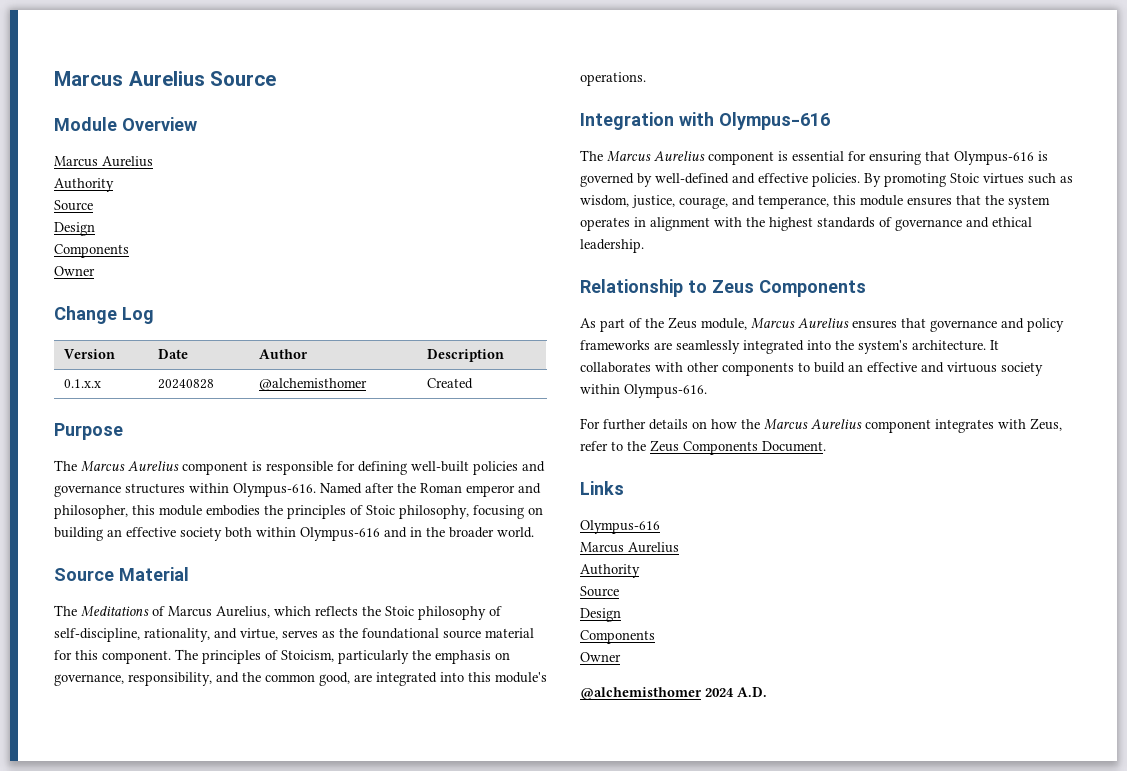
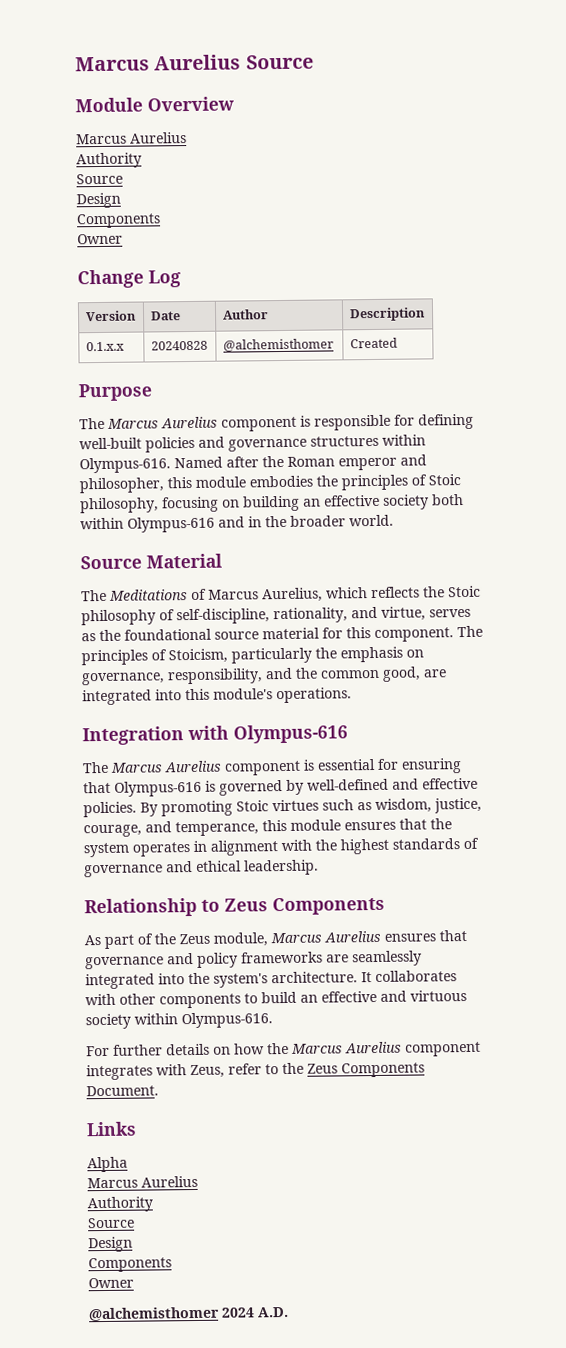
  Links
- Olympus-616
+ Alpha

